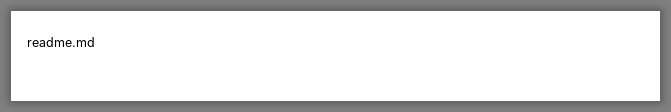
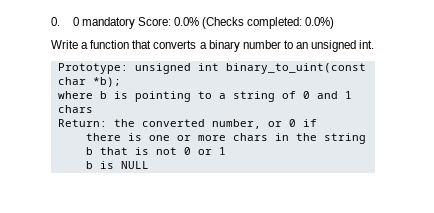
- readme.md
+ 0. 0 mandatory Score: 0.0% (Checks completed: 0.0%)
+ Write a function that converts a binary number to an unsigned int.
+ Prototype: unsigned int binary_to_uint(const char *b);
+ where b is pointing to a string of 0 and 1 chars
+ Return: the converted number, or 0 if
+ there is one or more chars in the string b that is not 0 or 1
+ b is NULL

